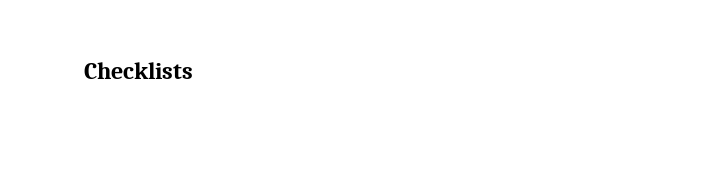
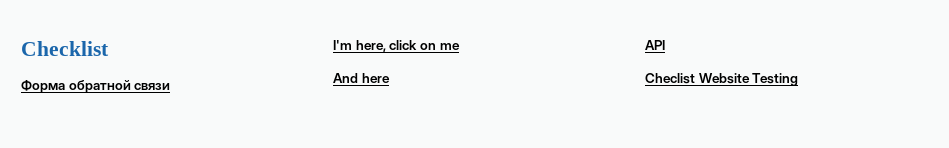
- Checklists
+ Checklist
+ Форма обратной связи
+ I'm here, click on me
+ And here
+ API
+ Checlist Website Testing

